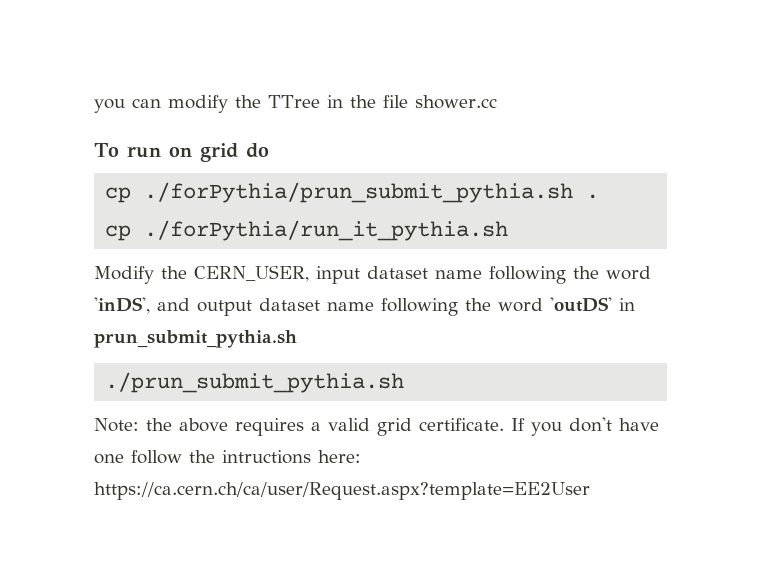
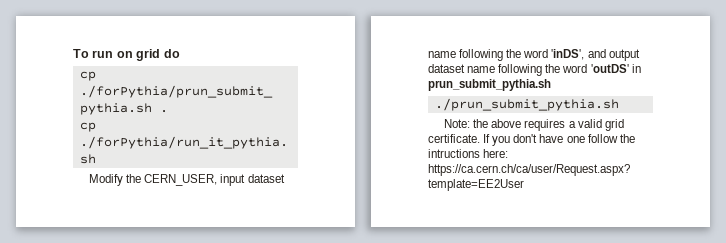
- you can modify the TTree in the file shower.cc

